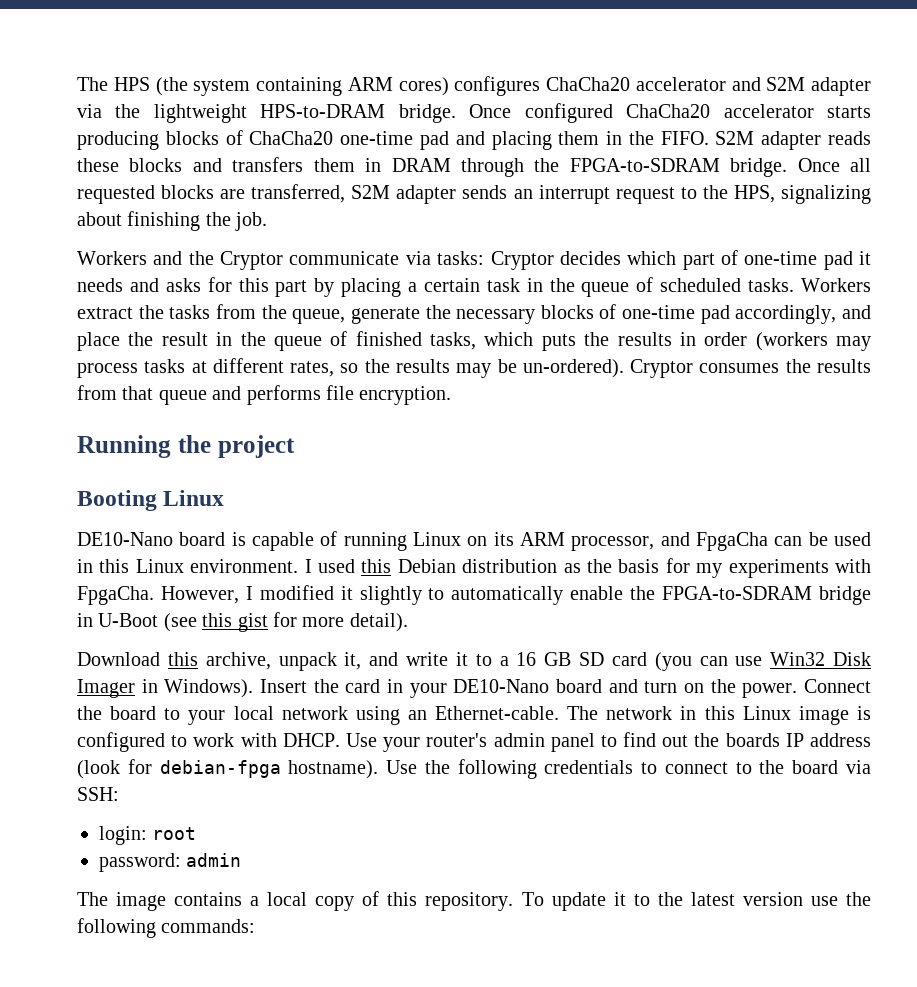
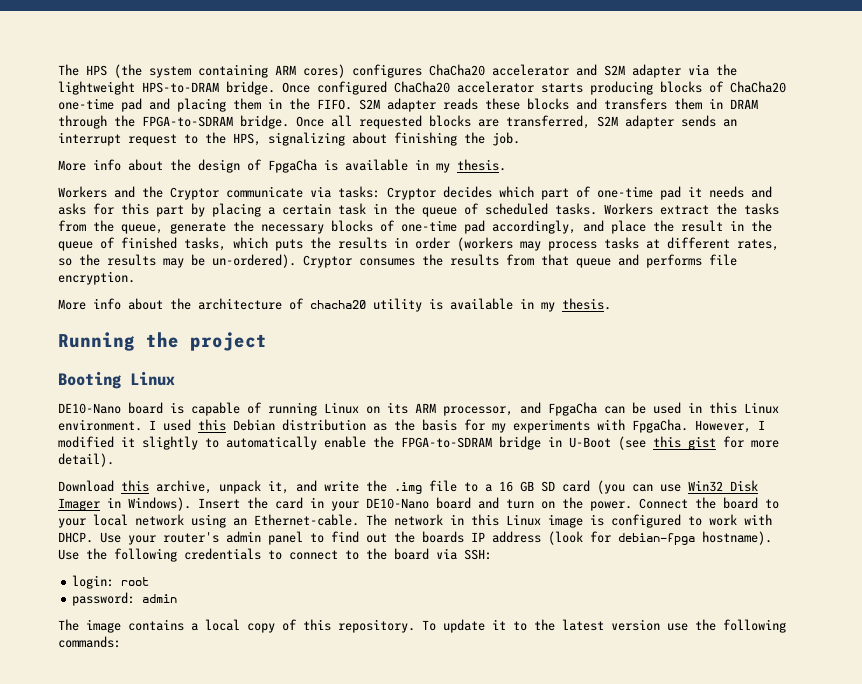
+ More info about the design of FpgaCha is available in my thesis.
+ More info about the architecture of chacha20 utility is available in my thesis.
- Download this archive, unpack it, and write it to a 16 GB SD card (you can use Win32 Disk Imager in Windows).
+ Download this archive, unpack it, and write the .img file to a 16 GB SD card (you can use Win32 Disk Imager in Windows).

